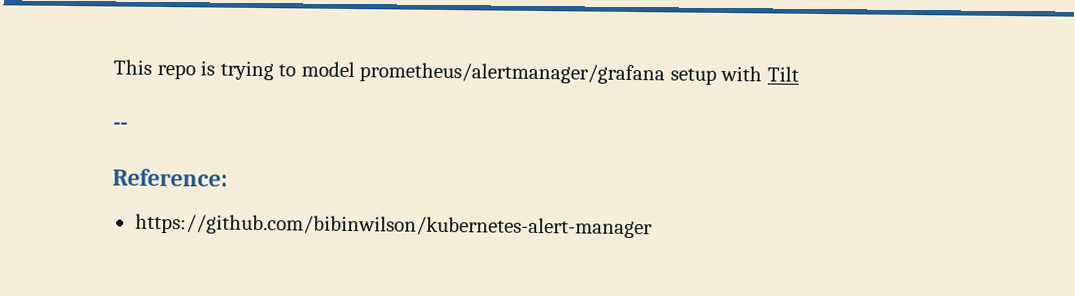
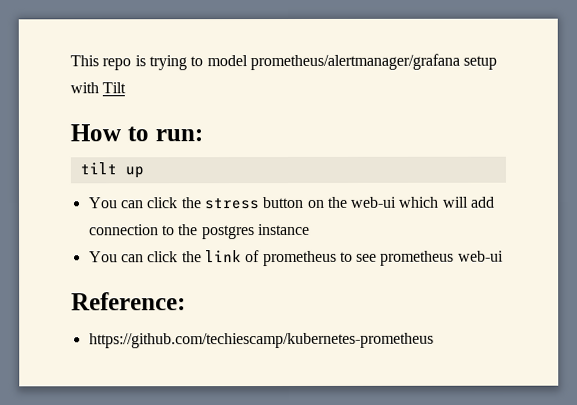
- --
+ How to run:
+ tilt up
+ You can click the stress button on the web-ui which will add connection to the postgres instance
+ You can click the link of prometheus to see prometheus web-ui
- https://github.com/bibinwilson/kubernetes-alert-manager
+ https://github.com/techiescamp/kubernetes-prometheus

